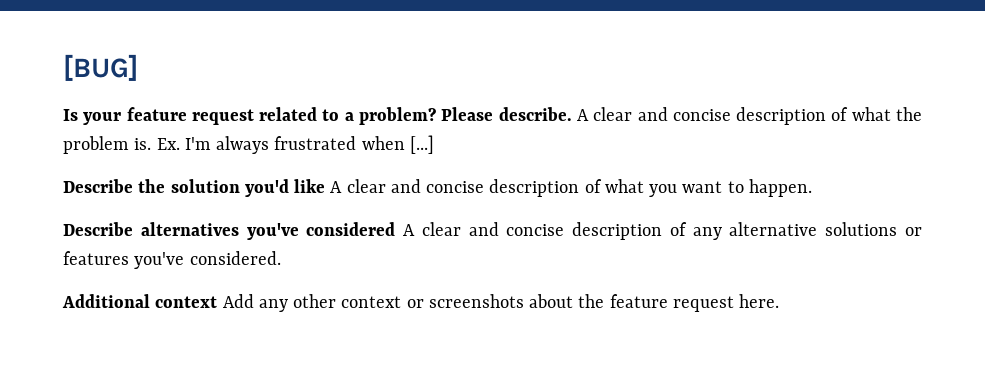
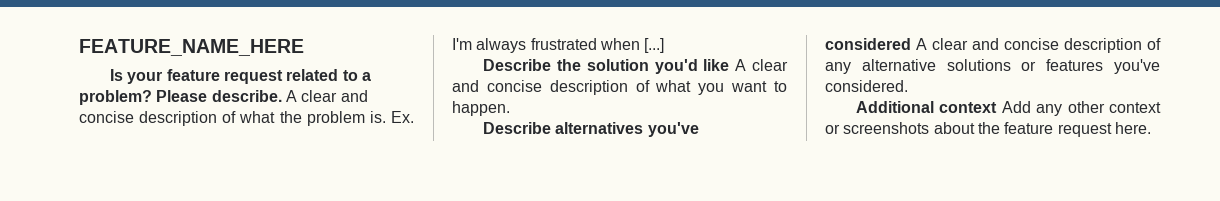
- [BUG]
+ FEATURE_NAME_HERE

